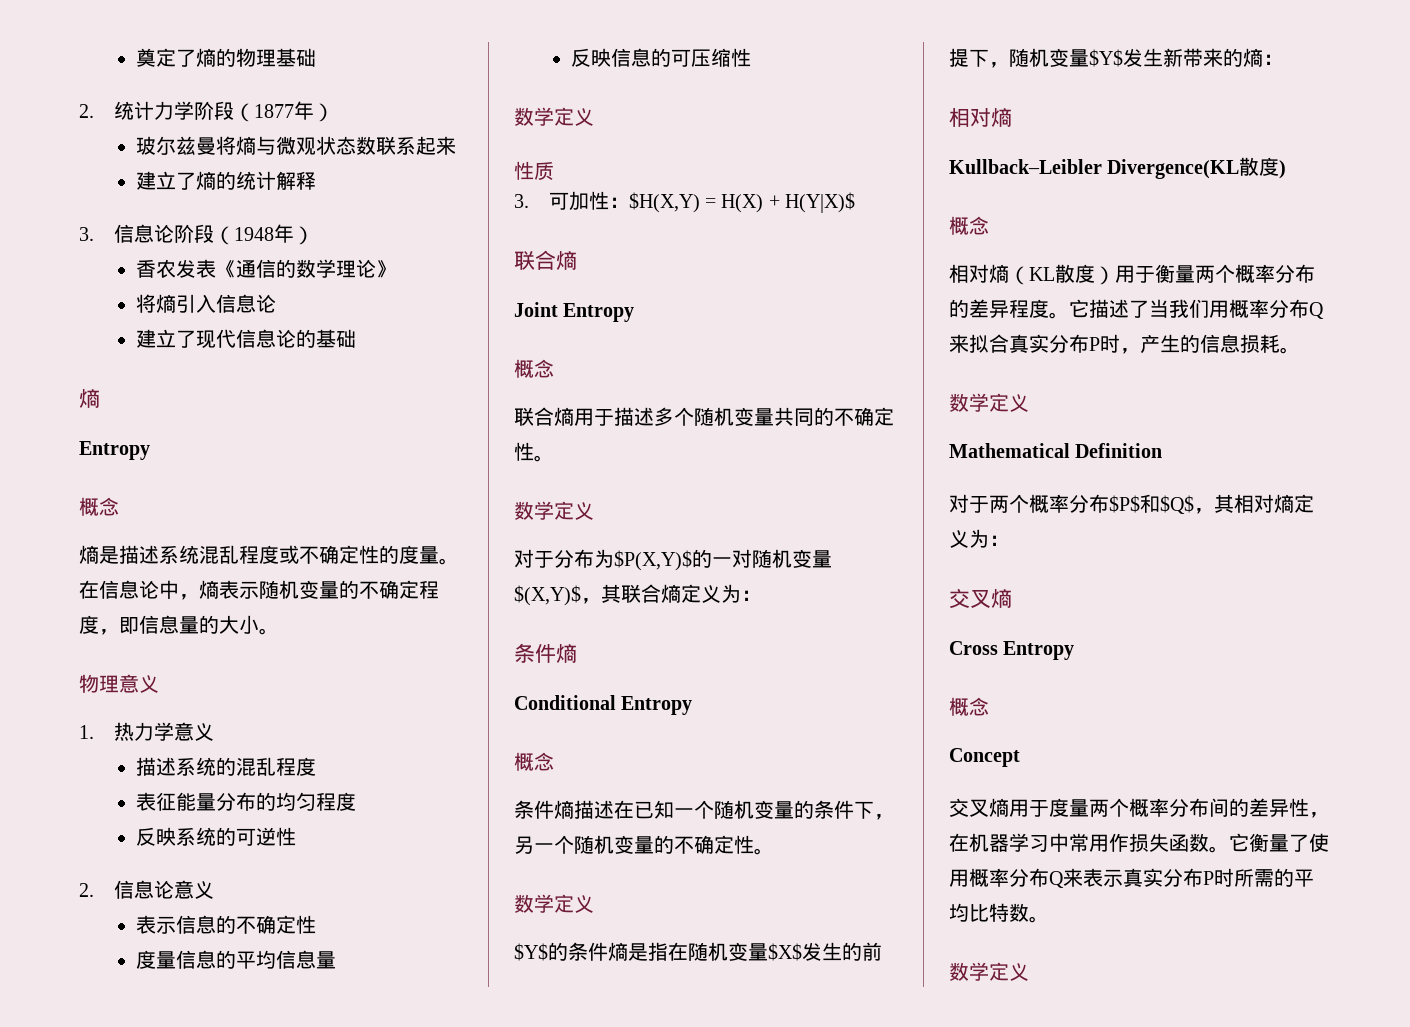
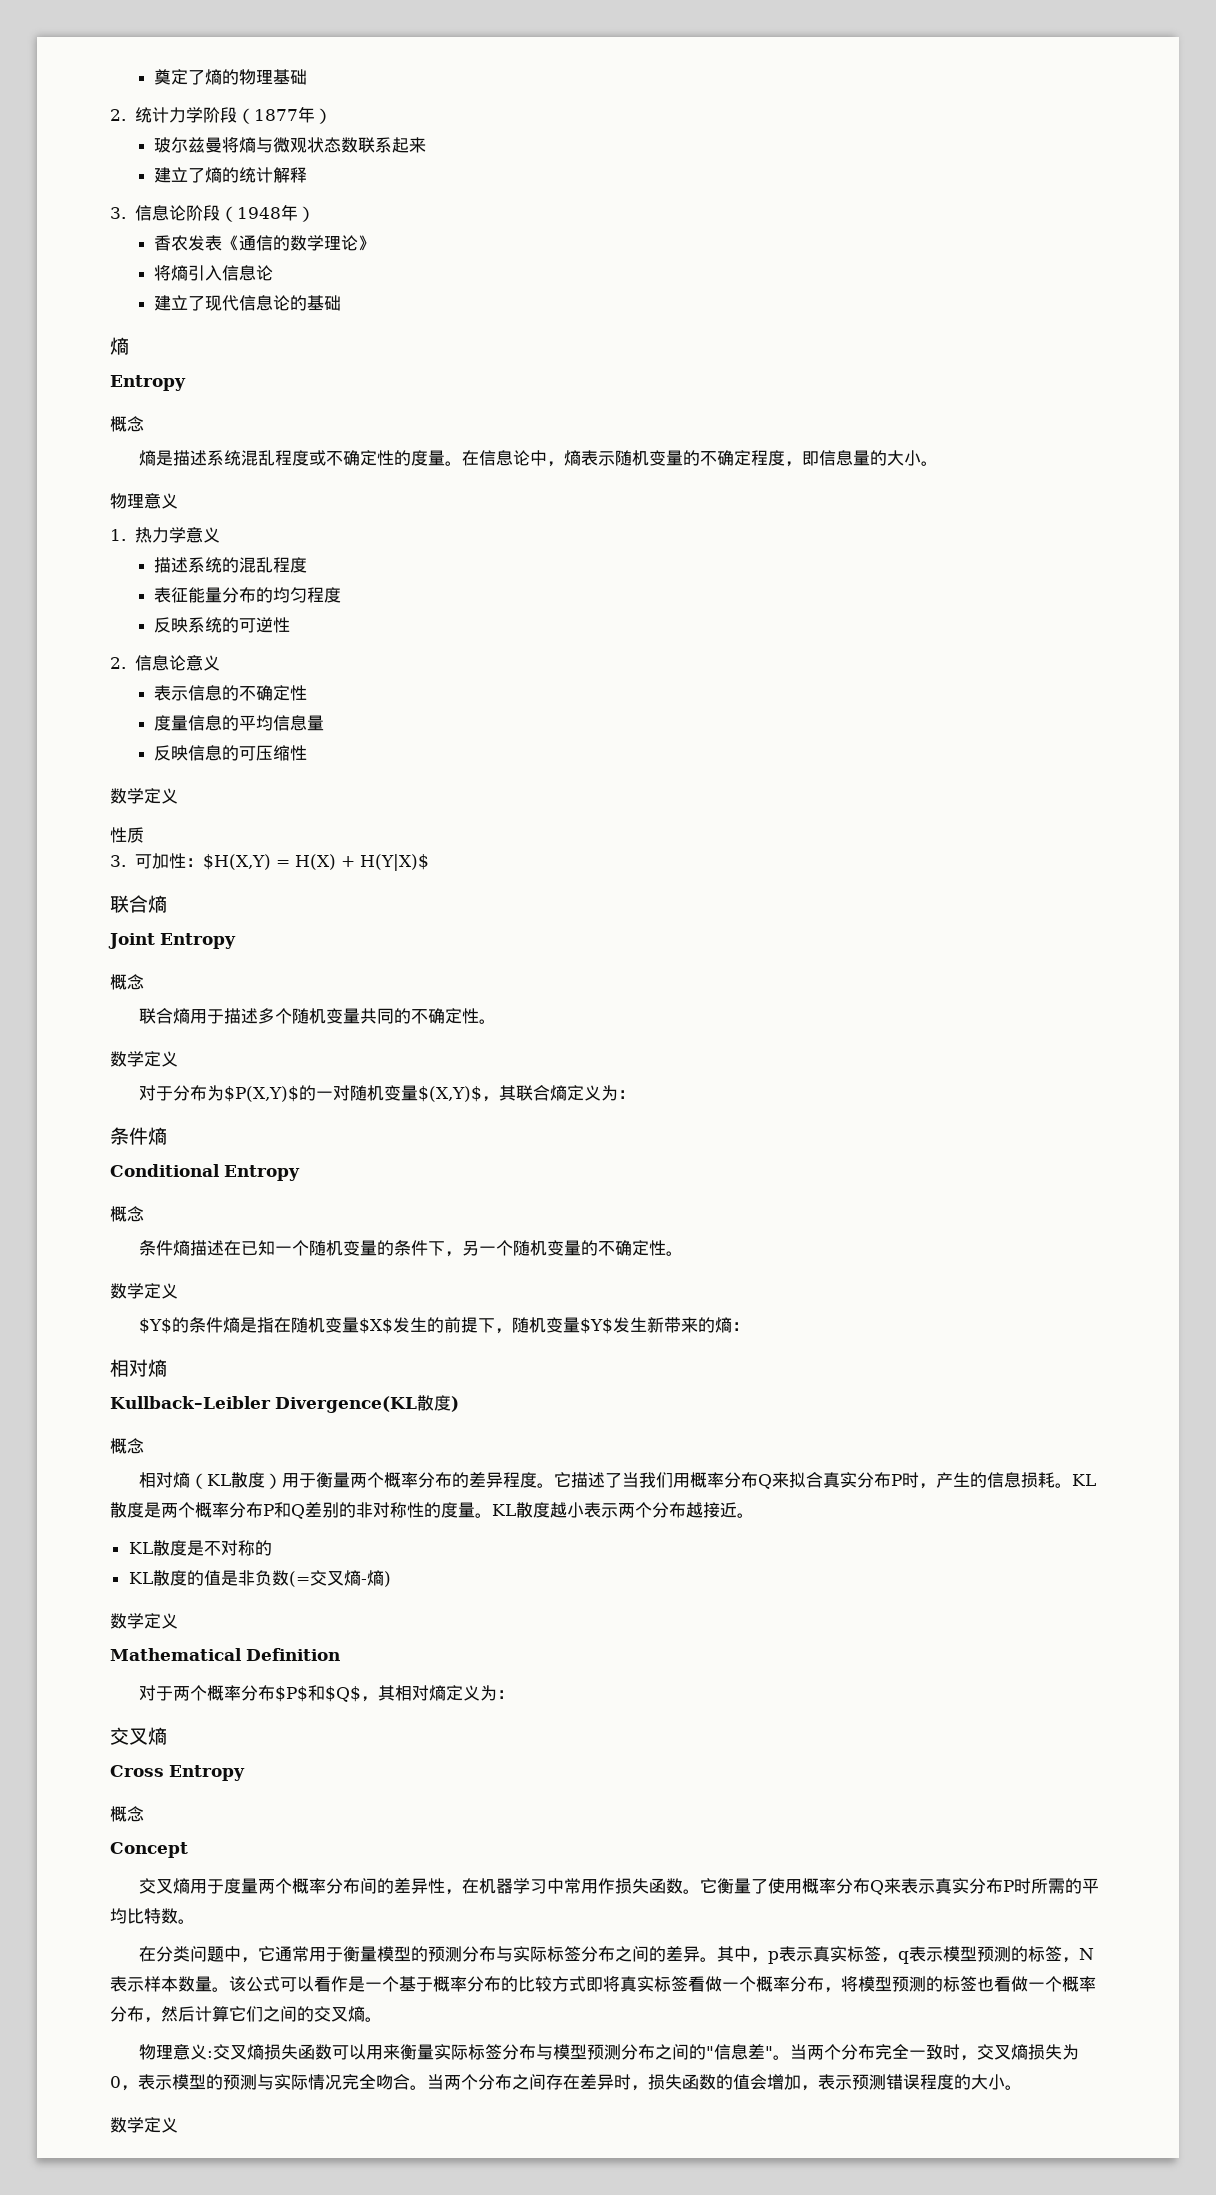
+ KL散度是两个概率分布P和Q差别的非对称性的度量。KL散度越小表示两个分布越接近。
+ KL散度是不对称的
+ KL散度的值是非负数(=交叉熵-熵)
+ 在分类问题中，它通常用于衡量模型的预测分布与实际标签分布之间的差异。其中，p表示真实标签，q表示模型预测的标签，N表示样本数量。该公式可以看作是一个基于概率分布的比较方式即将真实标签看做一个概率分布，将模型预测的标签也看做一个概率分布，然后计算它们之间的交叉熵。
+ 物理意义:交叉熵损失函数可以用来衡量实际标签分布与模型预测分布之间的"信息差"。当两个分布完全一致时，交叉熵损失为0，表示模型的预测与实际情况完全吻合。当两个分布之间存在差异时，损失函数的值会增加，表示预测错误程度的大小。

